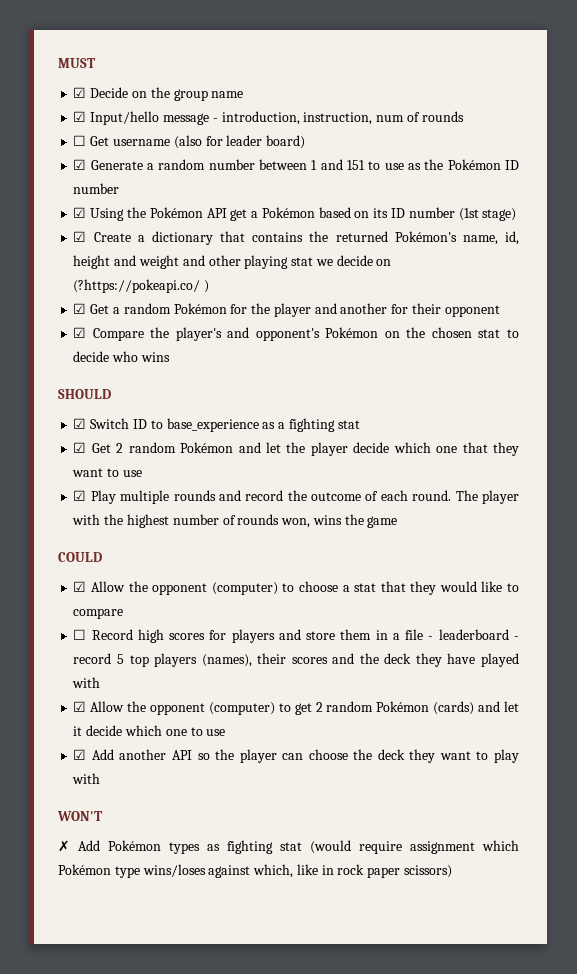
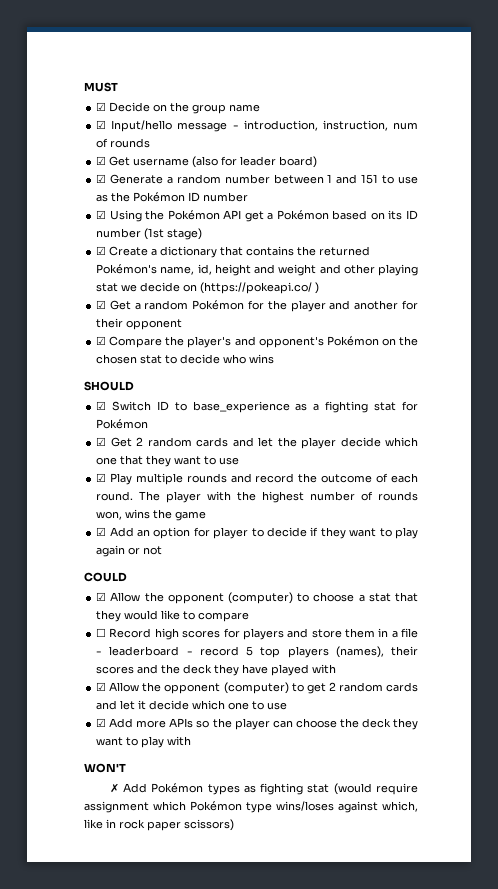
- ☐ Get username (also for leader board)
+ ☑ Get username (also for leader board)
- ☑ Create a dictionary that contains the returned Pokémon's name, id, height and weight and other playing stat we decide on (?https://pokeapi.co/ )
+ ☑ Create a dictionary that contains the returned Pokémon's name, id, height and weight and other playing stat we decide on (https://pokeapi.co/ )
- ☑ Switch ID to base_experience as a fighting stat
+ ☑ Switch ID to base_experience as a fighting stat for Pokémon
- ☑ Get 2 random Pokémon and let the player decide which one that they want to use
+ ☑ Get 2 random cards and let the player decide which one that they want to use
+ ☑ Add an option for player to decide if they want to play again or not
- ☑ Allow the opponent (computer) to get 2 random Pokémon (cards) and let it decide which one to use
+ ☑ Allow the opponent (computer) to get 2 random cards and let it decide which one to use
- ☑ Add another API so the player can choose the deck they want to play with
+ ☑ Add more APIs so the player can choose the deck they want to play with

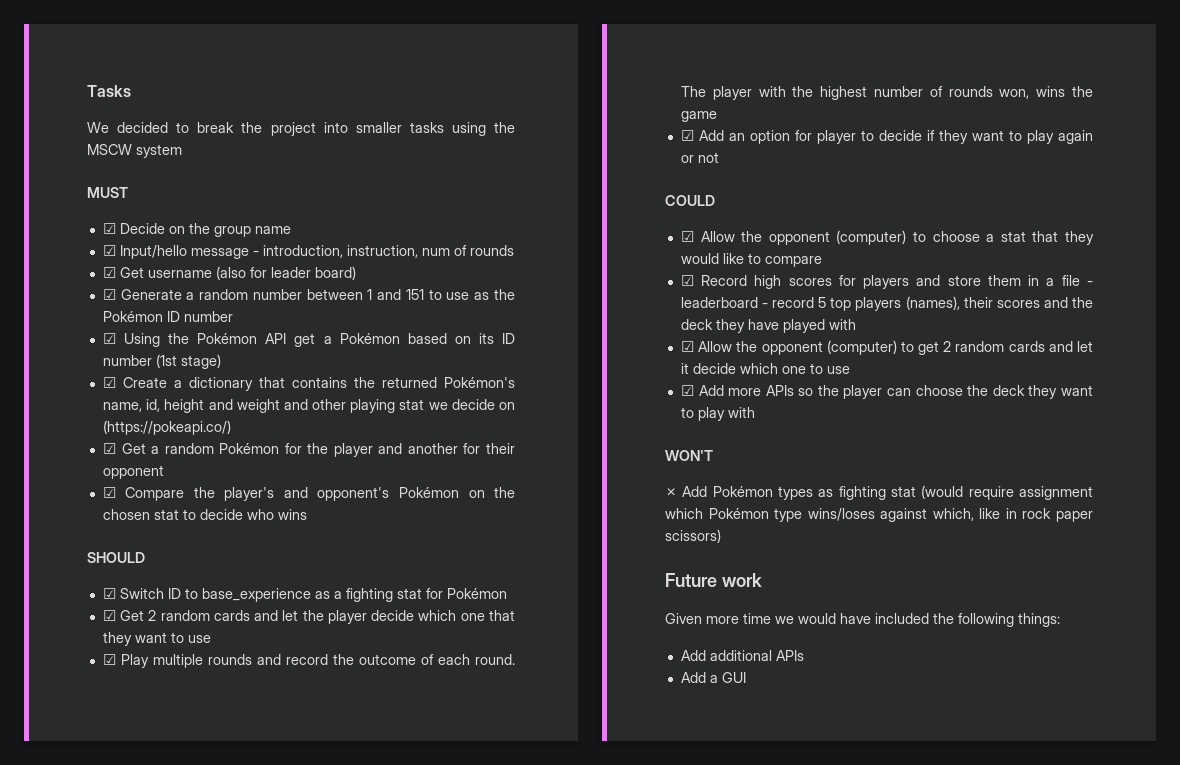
+ Tasks
+ We decided to break the project into smaller tasks using the MSCW system
- ☑ Create a dictionary that contains the returned Pokémon's name, id, height and weight and other playing stat we decide on (https://pokeapi.co/ )
+ ☑ Create a dictionary that contains the returned Pokémon's name, id, height and weight and other playing stat we decide on (https://pokeapi.co/)
- ☐ Record high scores for players and store them in a file - leaderboard - record 5 top players (names), their scores and the deck they have played with
+ ☑ Record high scores for players and store them in a file - leaderboard - record 5 top players (names), their scores and the deck they have played with
+ Future work
+ Given more time we would have included the following things:
+ Add additional APIs
+ Add a GUI

